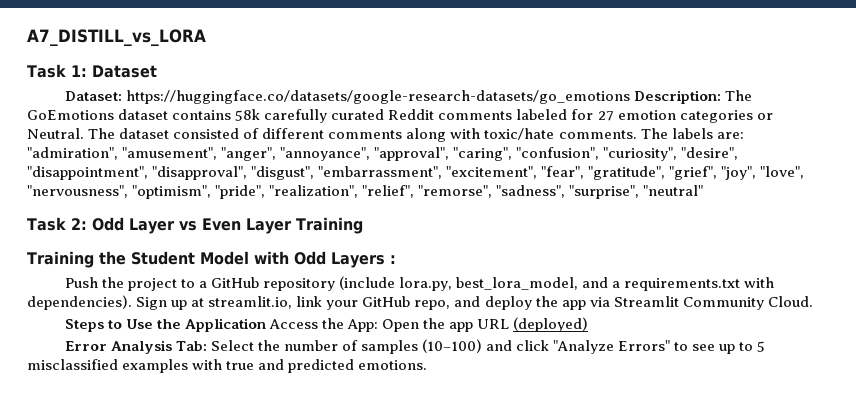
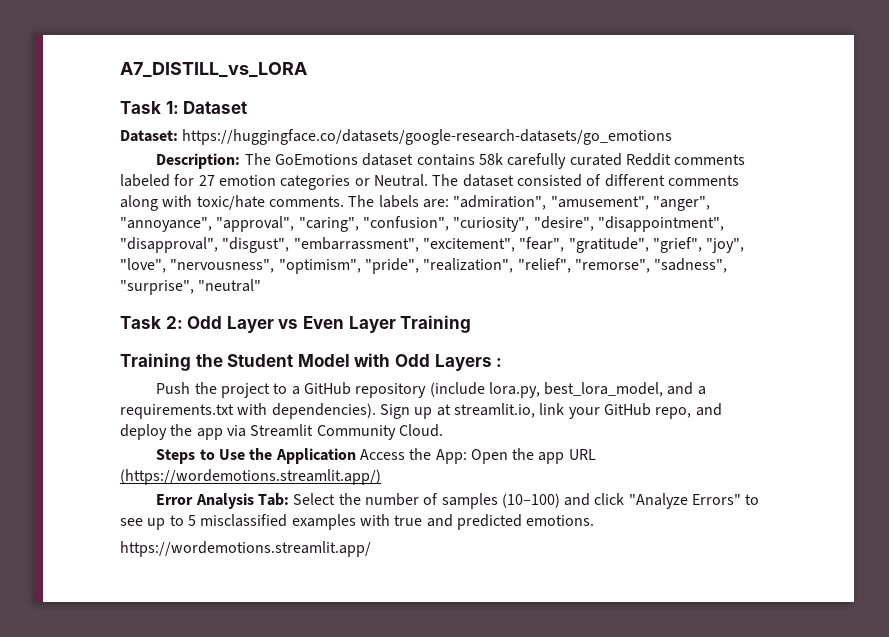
- Dataset: https://huggingface.co/datasets/google-research-datasets/go_emotions Description: The GoEmotions dataset contains 58k carefully curated Reddit comments labeled for 27 emotion categories or Neutral.
+ Dataset: https://huggingface.co/datasets/google-research-datasets/go_emotions
+ Description: The GoEmotions dataset contains 58k carefully curated Reddit comments labeled for 27 emotion categories or Neutral.
- Steps to Use the Application Access the App: Open the app URL (deployed)
+ Steps to Use the Application Access the App: Open the app URL (https://wordemotions.streamlit.app/)
+ https://wordemotions.streamlit.app/

